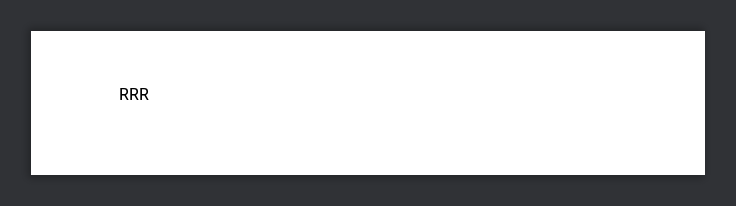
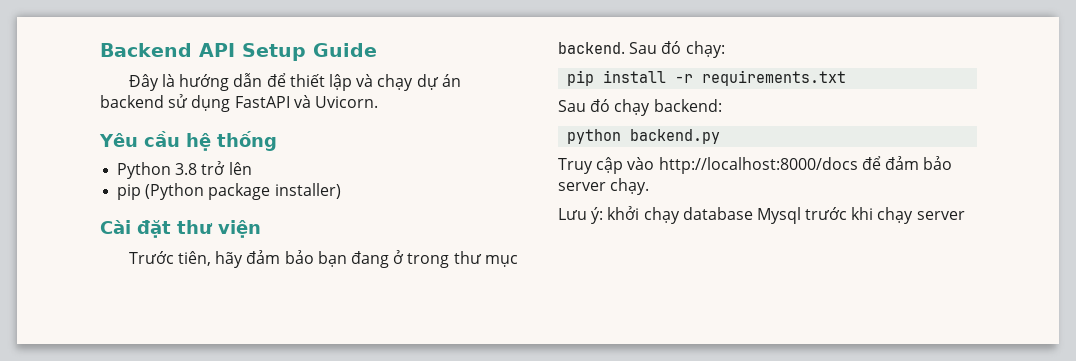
- RRR
+ Backend API Setup Guide
+ Đây là hướng dẫn để thiết lập và chạy dự án backend sử dụng FastAPI và Uvicorn.
+ Yêu cầu hệ thống
+ Python 3.8 trở lên
+ pip (Python package installer)
+ Cài đặt thư viện
+ Trước tiên, hãy đảm bảo bạn đang ở trong thư mục backend. Sau đó chạy:
+ pip install -r requirements.txt
+ Sau đó chạy backend:
+ python backend.py
+ Truy cập vào http://localhost:8000/docs để đảm bảo server chạy.
+ Lưu ý: khởi chạy database Mysql trước khi chạy server

